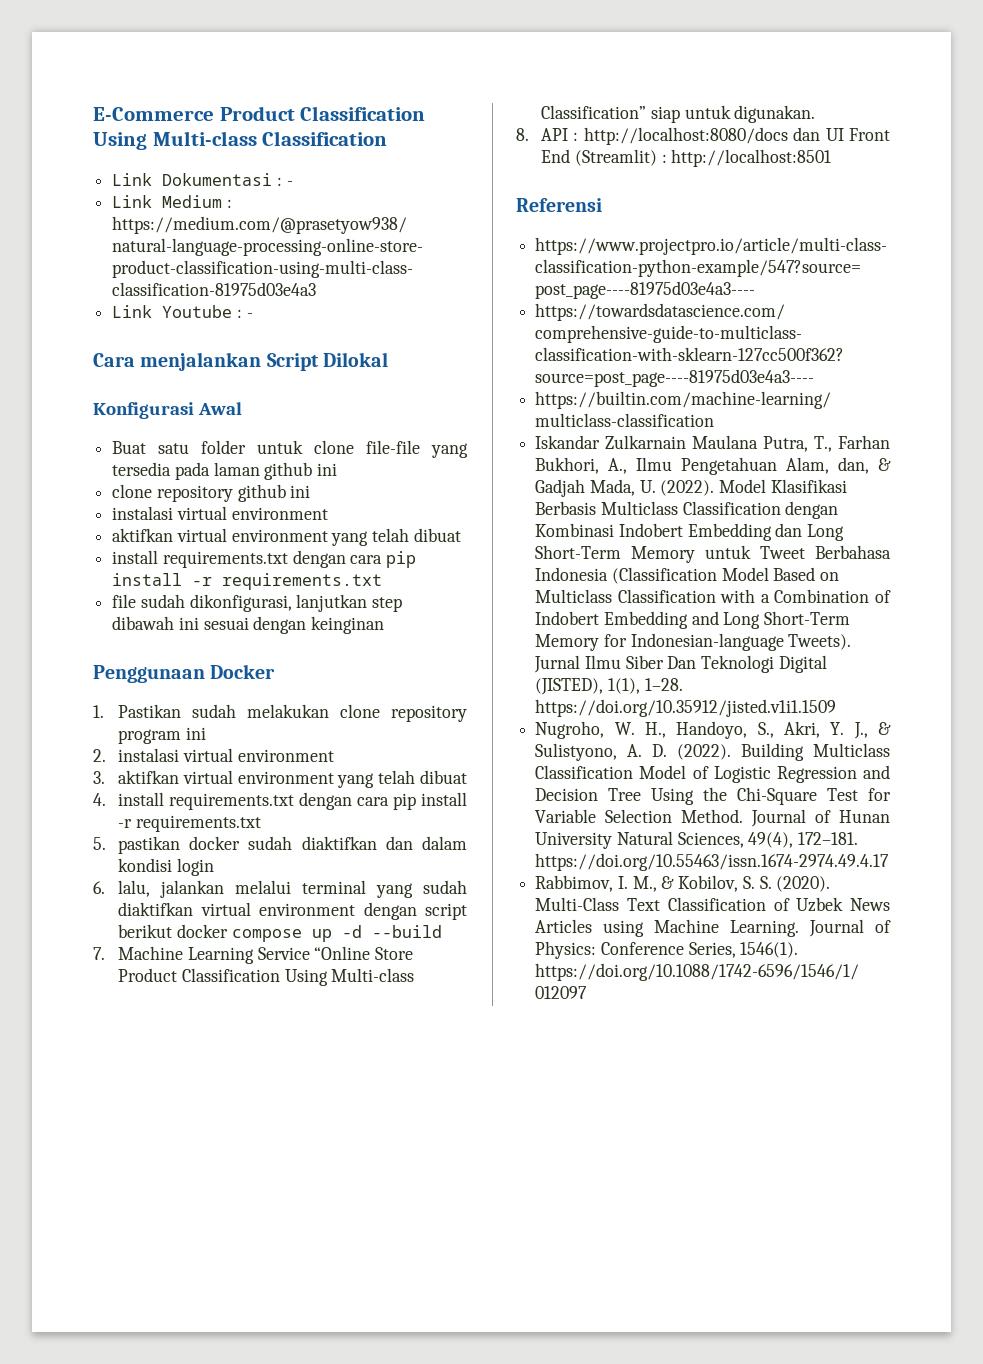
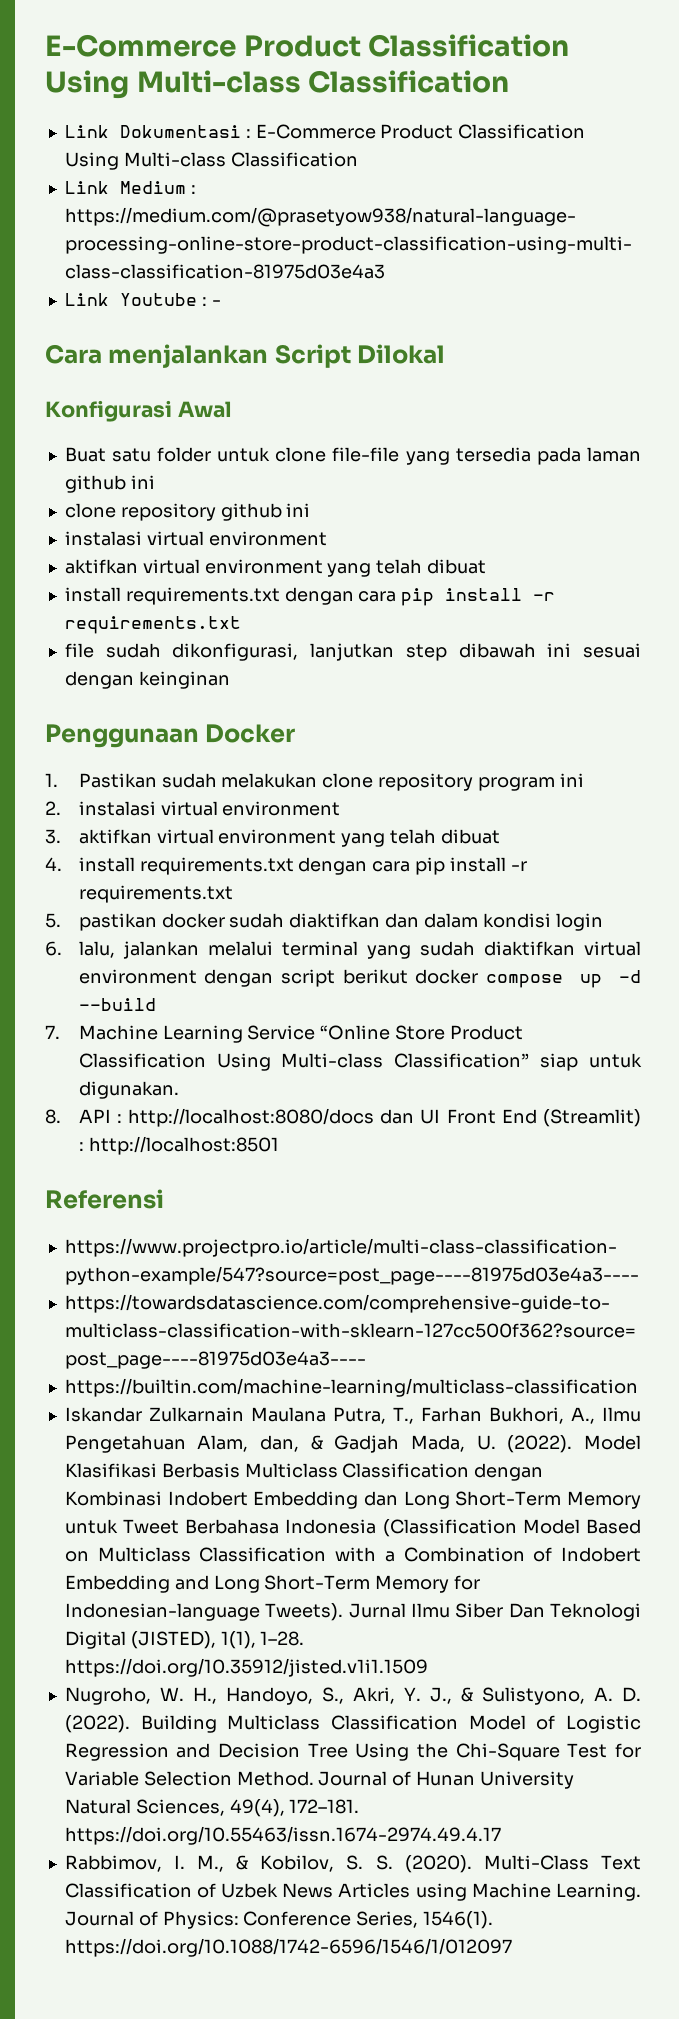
- Link Dokumentasi : -
+ Link Dokumentasi : E-Commerce Product Classification Using Multi-class Classification

